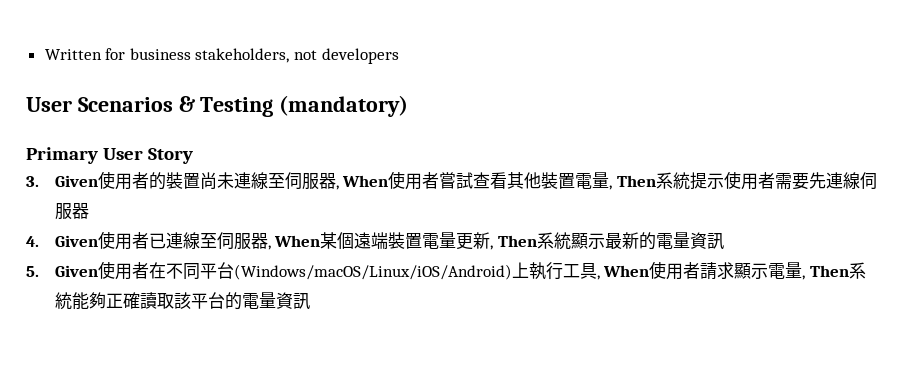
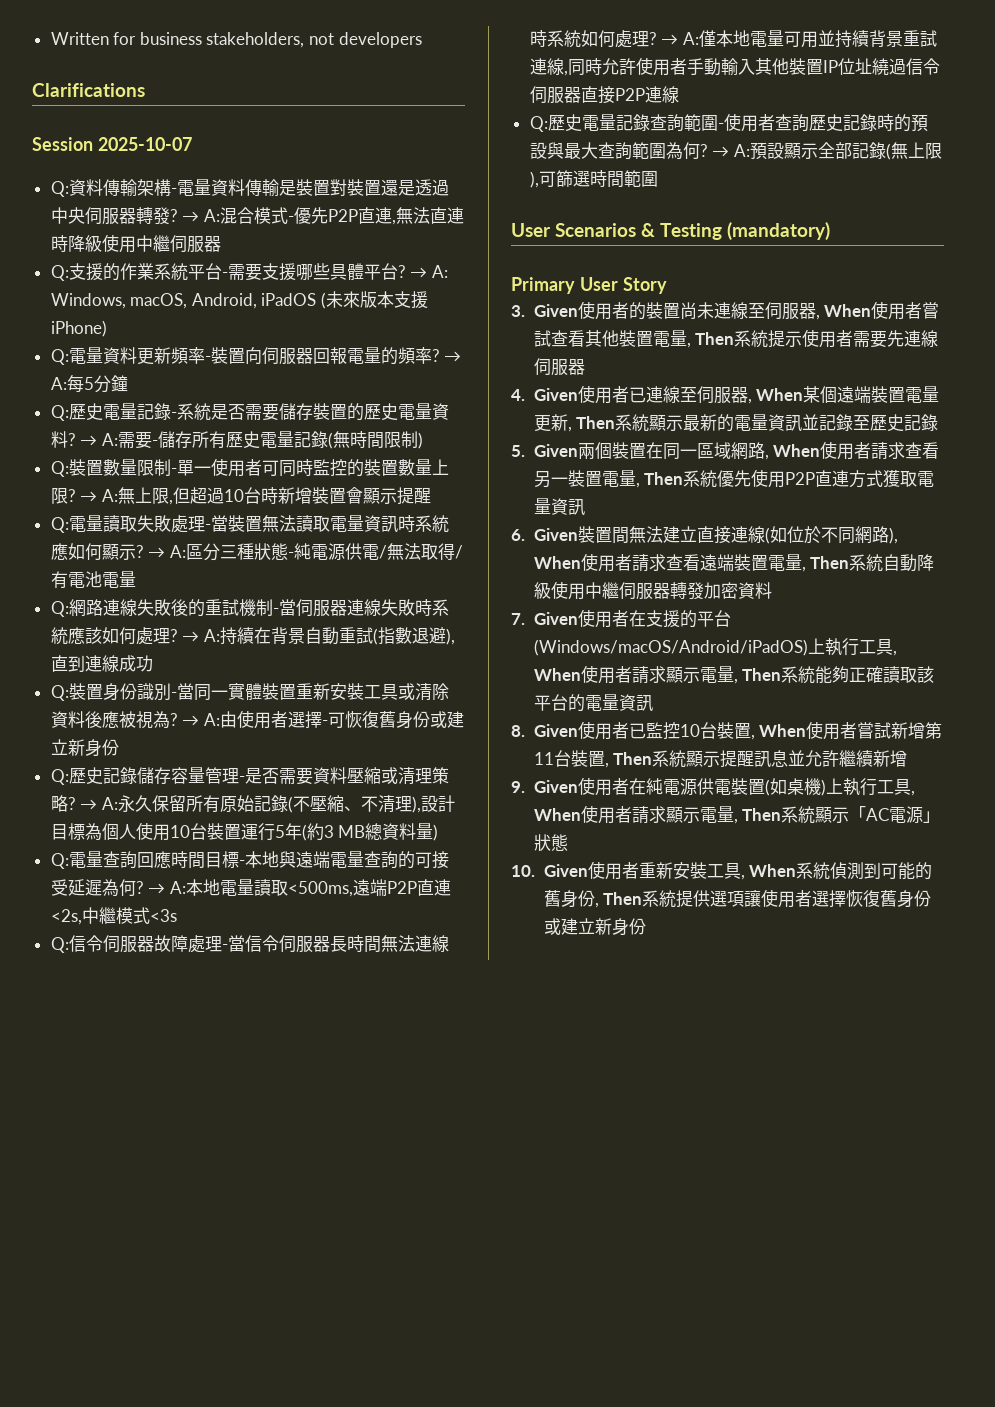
+ Clarifications
+ Session 2025-10-07
+ Q:資料傳輸架構-電量資料傳輸是裝置對裝置還是透過中央伺服器轉發? → A:混合模式-優先P2P直連,無法直連時降級使用中繼伺服器
+ Q:支援的作業系統平台-需要支援哪些具體平台? → A: Windows, macOS, Android, iPadOS (未來版本支援iPhone)
+ Q:電量資料更新頻率-裝置向伺服器回報電量的頻率? → A:每5分鐘
+ Q:歷史電量記錄-系統是否需要儲存裝置的歷史電量資料? → A:需要-儲存所有歷史電量記錄(無時間限制)
+ Q:裝置數量限制-單一使用者可同時監控的裝置數量上限? → A:無上限,但超過10台時新增裝置會顯示提醒
+ Q:電量讀取失敗處理-當裝置無法讀取電量資訊時系統應如何顯示? → A:區分三種狀態-純電源供電/無法取得/有電池電量
+ Q:網路連線失敗後的重試機制-當伺服器連線失敗時系統應該如何處理? → A:持續在背景自動重試(指數退避),直到連線成功
+ Q:裝置身份識別-當同一實體裝置重新安裝工具或清除資料後應被視為? → A:由使用者選擇-可恢復舊身份或建立新身份
+ Q:歷史記錄儲存容量管理-是否需要資料壓縮或清理策略? → A:永久保留所有原始記錄(不壓縮、不清理),設計目標為個人使用10台裝置運行5年(約3 MB總資料量)
+ Q:電量查詢回應時間目標-本地與遠端電量查詢的可接受延遲為何? → A:本地電量讀取<500ms,遠端P2P直連<2s,中繼模式<3s
+ Q:信令伺服器故障處理-當信令伺服器長時間無法連線時系統如何處理? → A:僅本地電量可用並持續背景重試連線,同時允許使用者手動輸入其他裝置IP位址繞過信令伺服器直接P2P連線
+ Q:歷史電量記錄查詢範圍-使用者查詢歷史記錄時的預設與最大查詢範圍為何? → A:預設顯示全部記錄(無上限),可篩選時間範圍
- 4. Given使用者已連線至伺服器, When某個遠端裝置電量更新, Then系統顯示最新的電量資訊
- 5. Given使用者在不同平台(Windows/macOS/Linux/iOS/Android)上執行工具, When使用者請求顯示電量, Then系統能夠正確讀取該平台的電量資訊
+ 4. Given使用者已連線至伺服器, When某個遠端裝置電量更新, Then系統顯示最新的電量資訊並記錄至歷史記錄
+ 5. Given兩個裝置在同一區域網路, When使用者請求查看另一裝置電量, Then系統優先使用P2P直連方式獲取電量資訊
+ 6. Given裝置間無法建立直接連線(如位於不同網路), When使用者請求查看遠端裝置電量, Then系統自動降級使用中繼伺服器轉發加密資料
+ 7. Given使用者在支援的平台(Windows/macOS/Android/iPadOS)上執行工具, When使用者請求顯示電量, Then系統能夠正確讀取該平台的電量資訊
+ 8. Given使用者已監控10台裝置, When使用者嘗試新增第11台裝置, Then系統顯示提醒訊息並允許繼續新增
+ 9. Given使用者在純電源供電裝置(如桌機)上執行工具, When使用者請求顯示電量, Then系統顯示「AC電源」狀態
+ 10. Given使用者重新安裝工具, When系統偵測到可能的舊身份, Then系統提供選項讓使用者選擇恢復舊身份或建立新身份

